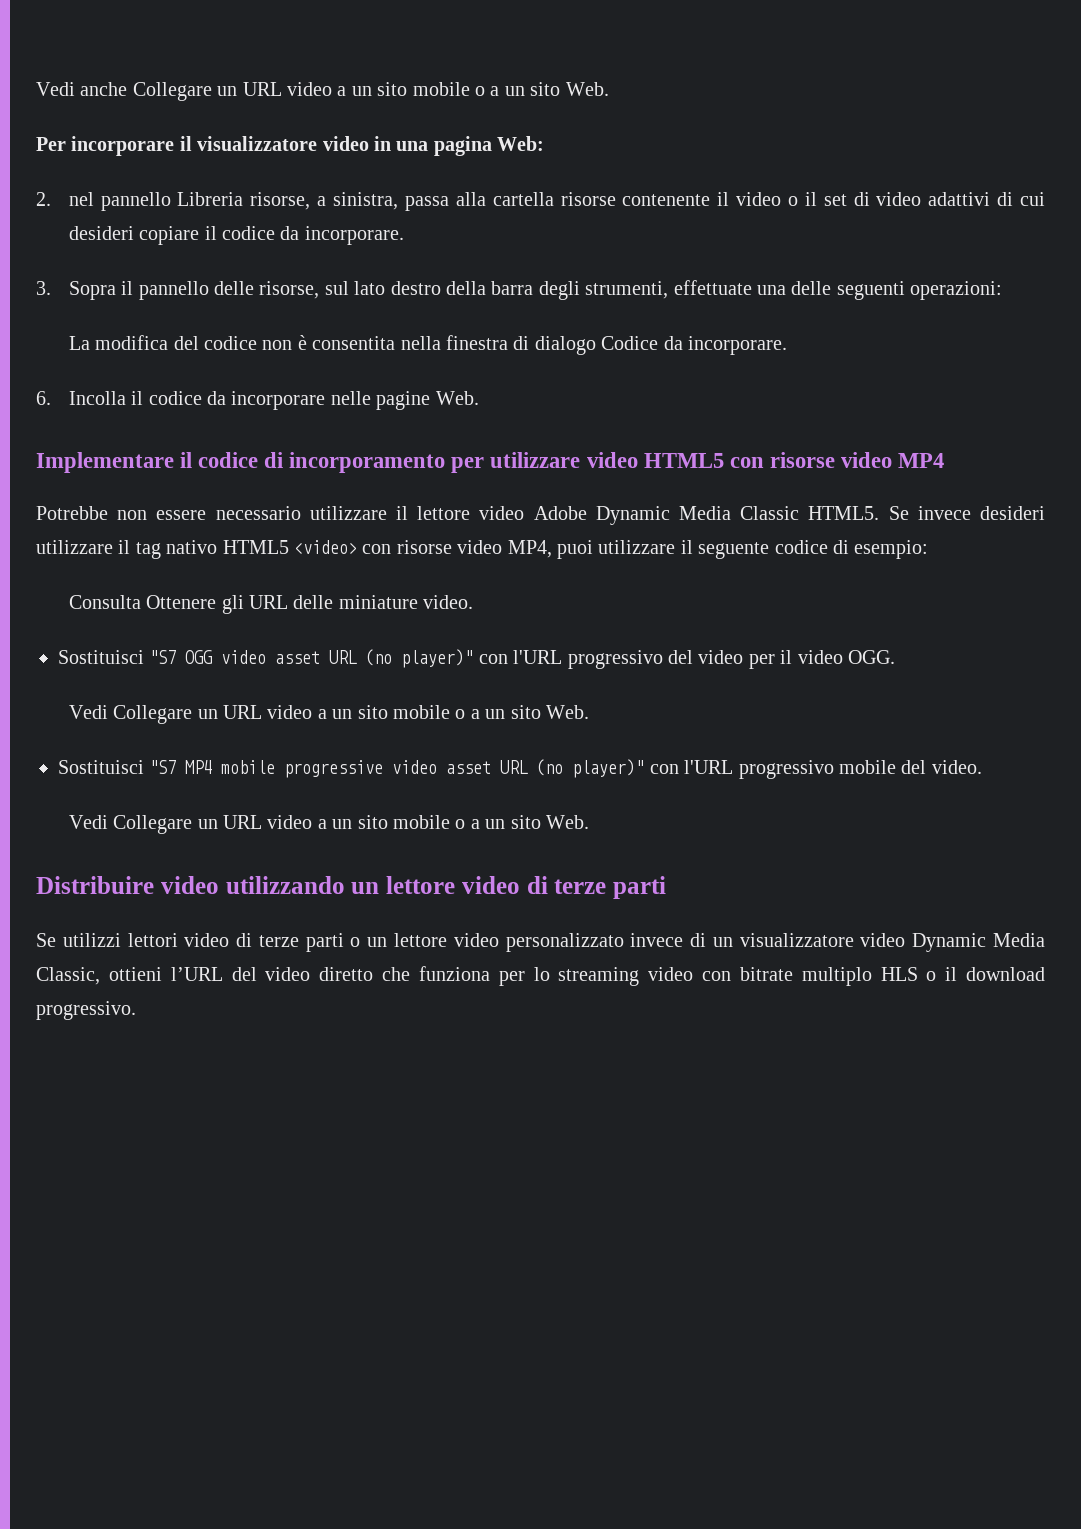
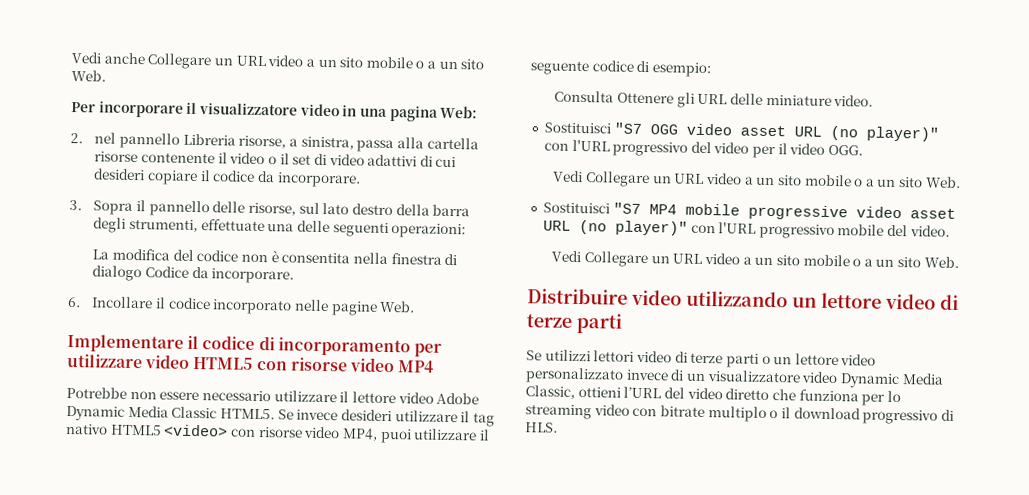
- 6. Incolla il codice da incorporare nelle pagine Web.
+ 6. Incollare il codice incorporato nelle pagine Web.
- Se utilizzi lettori video di terze parti o un lettore video personalizzato invece di un visualizzatore video Dynamic Media Classic, ottieni l’URL del video diretto che funziona per lo streaming video con bitrate multiplo HLS o il download progressivo.
+ Se utilizzi lettori video di terze parti o un lettore video personalizzato invece di un visualizzatore video Dynamic Media Classic, ottieni l’URL del video diretto che funziona per lo streaming video con bitrate multiplo o il download progressivo di HLS.

